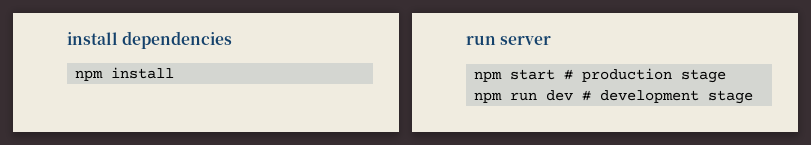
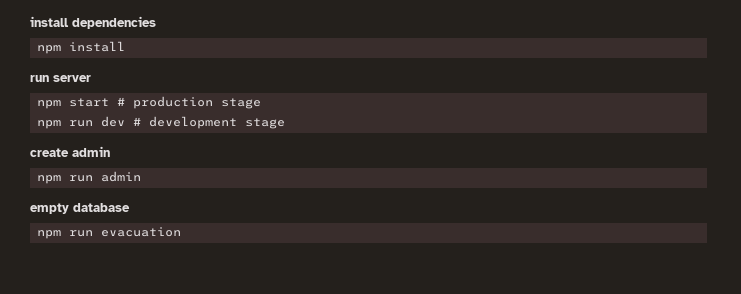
+ create admin
+ npm run admin
+ empty database
+ npm run evacuation

